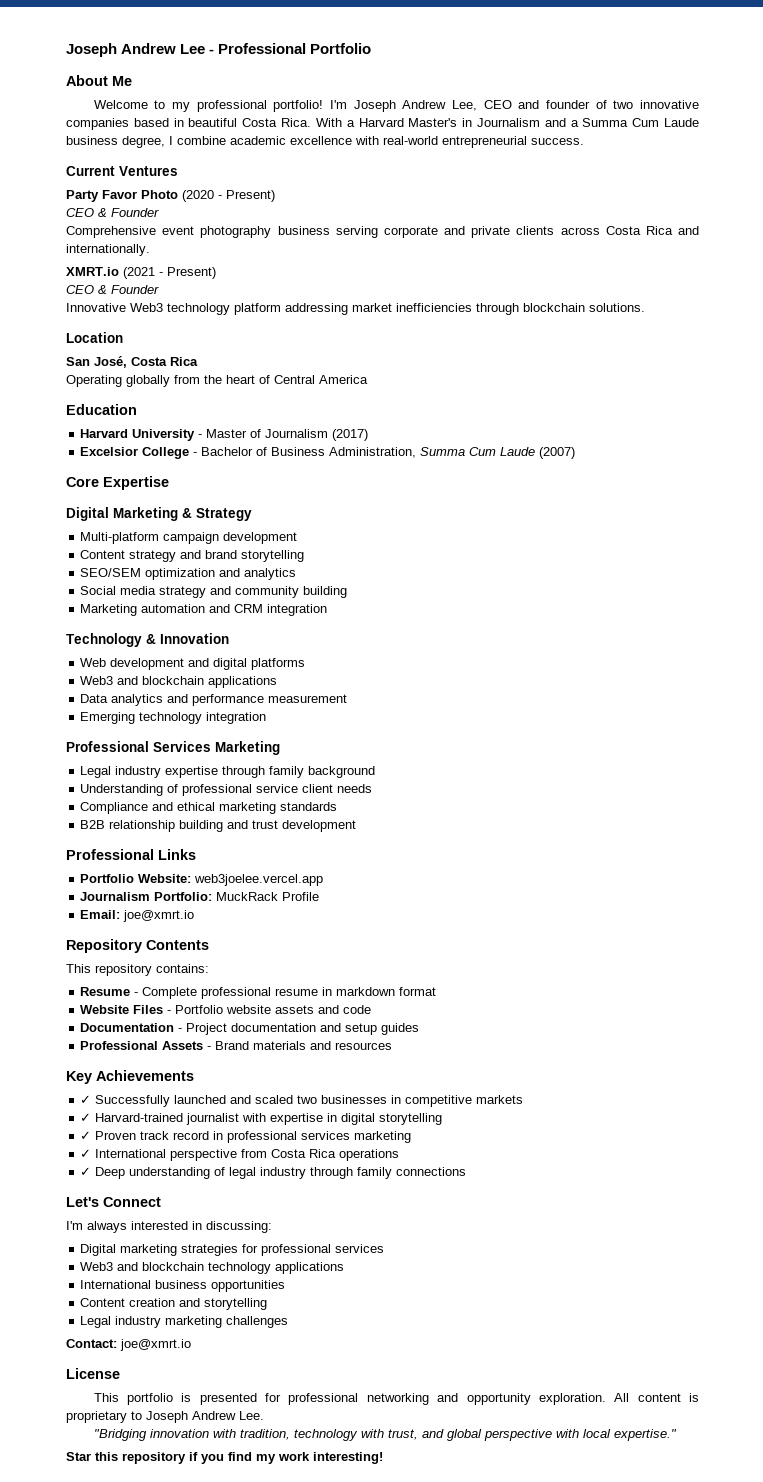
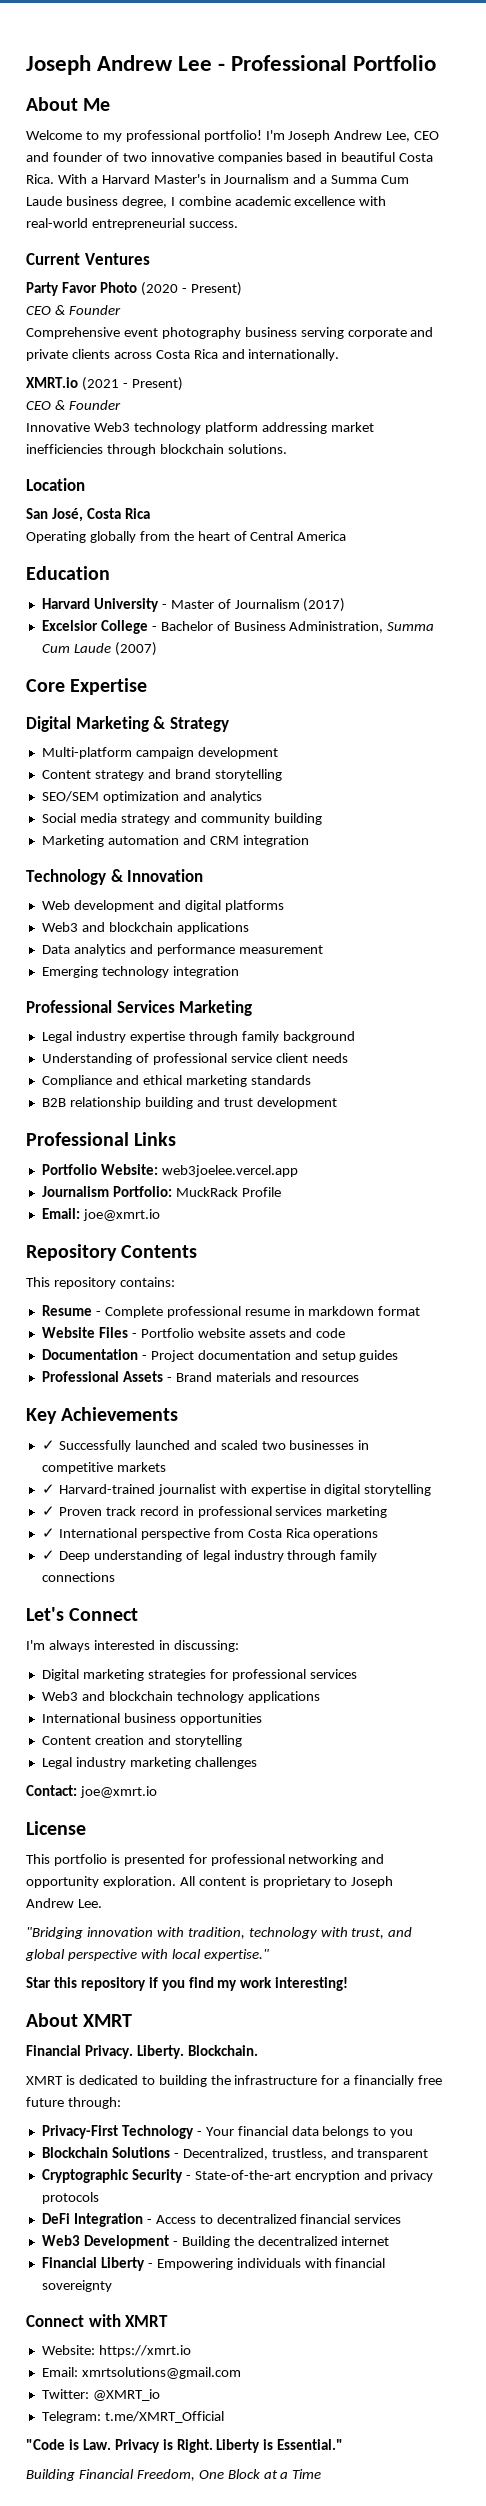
+ About XMRT
+ Financial Privacy. Liberty. Blockchain.
+ XMRT is dedicated to building the infrastructure for a financially free future through:
+ Privacy-First Technology - Your financial data belongs to you
+ Blockchain Solutions - Decentralized, trustless, and transparent
+ Cryptographic Security - State-of-the-art encryption and privacy protocols
+ DeFi Integration - Access to decentralized financial services
+ Web3 Development - Building the decentralized internet
+ Financial Liberty - Empowering individuals with financial sovereignty
+ Connect with XMRT
+ Website: https://xmrt.io
+ Email: xmrtsolutions@gmail.com
+ Twitter: @XMRT_io
+ Telegram: t.me/XMRT_Official
+ "Code is Law. Privacy is Right. Liberty is Essential."
+ Building Financial Freedom, One Block at a Time

